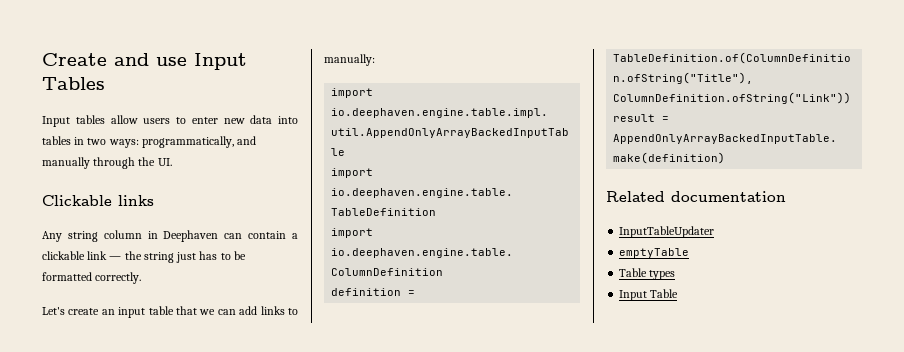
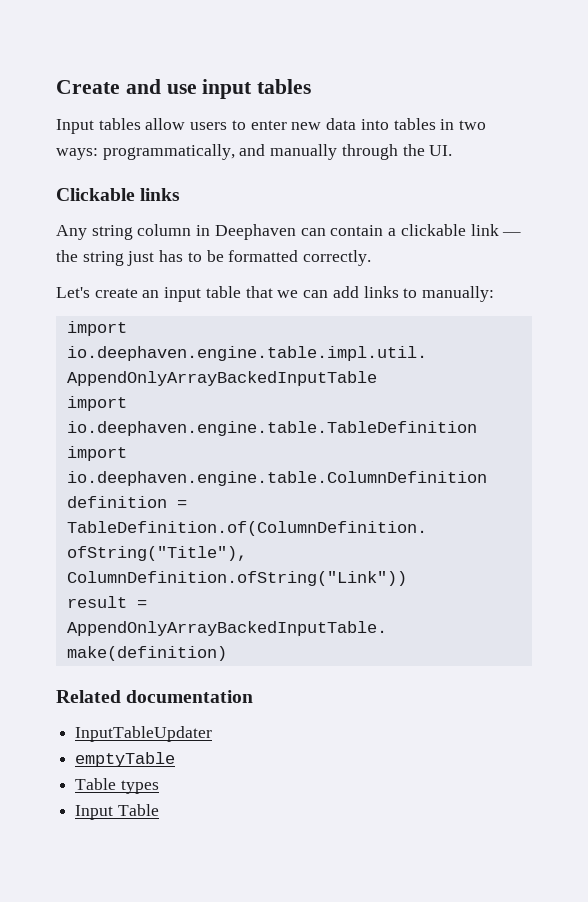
- Create and use Input Tables
+ Create and use input tables

